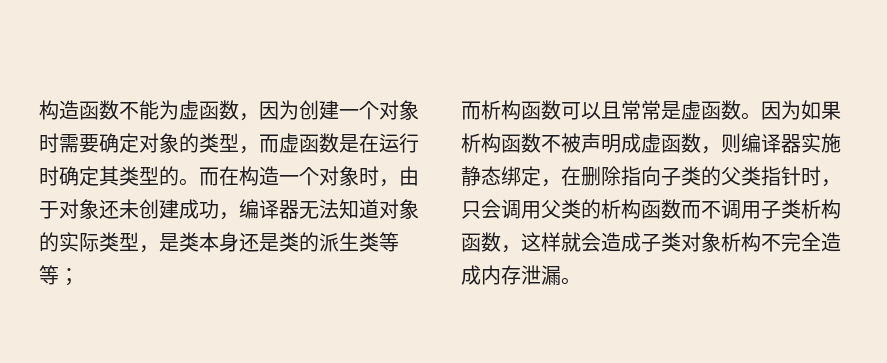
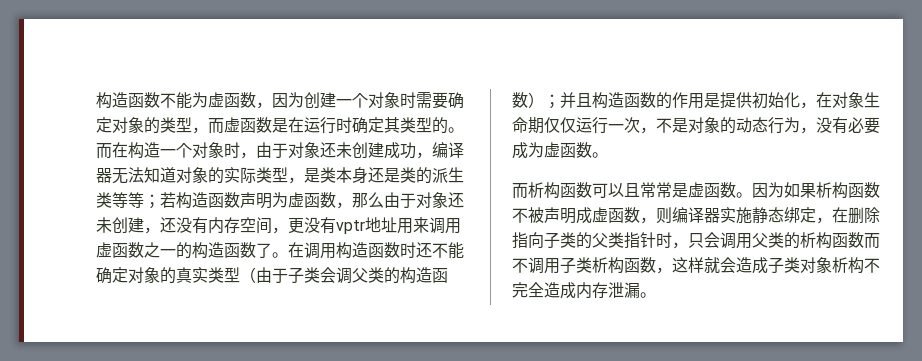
- 而在构造一个对象时，由于对象还未创建成功，编译器无法知道对象的实际类型，是类本身还是类的派生类等等；
+ 而在构造一个对象时，由于对象还未创建成功，编译器无法知道对象的实际类型，是类本身还是类的派生类等等；若构造函数声明为虚函数，那么由于对象还未创建，还没有内存空间，更没有vptr地址用来调用虚函数之一的构造函数了。在调用构造函数时还不能确定对象的真实类型（由于子类会调父类的构造函数）；并且构造函数的作用是提供初始化，在对象生命期仅仅运行一次，不是对象的动态行为，没有必要成为虚函数。

